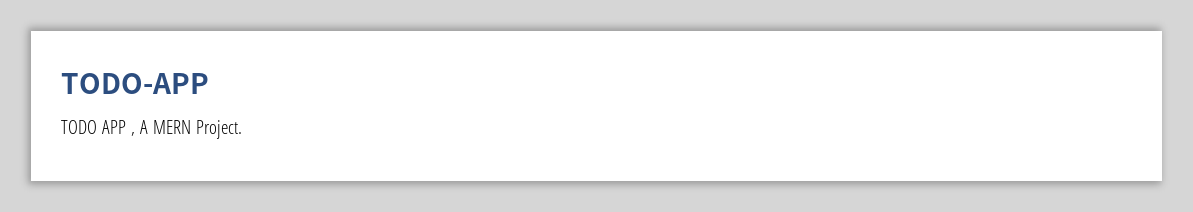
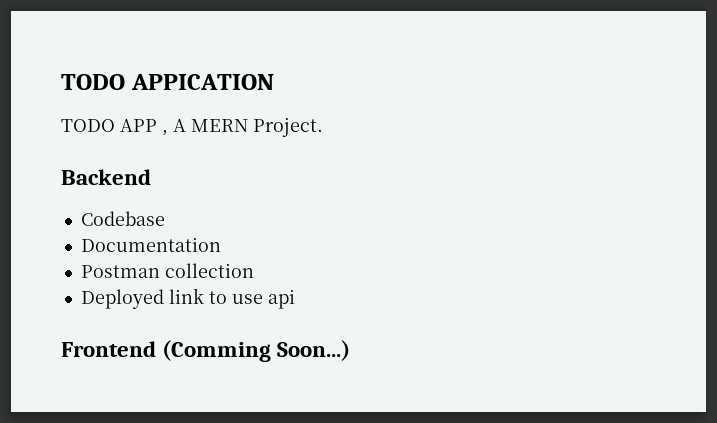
- TODO-APP
+ TODO APPICATION
+ Backend
+ Codebase
+ Documentation
+ Postman collection
+ Deployed link to use api
+ Frontend (Comming Soon...)

